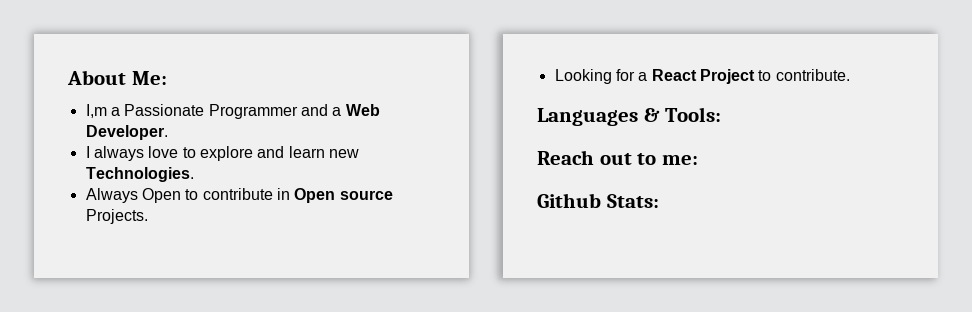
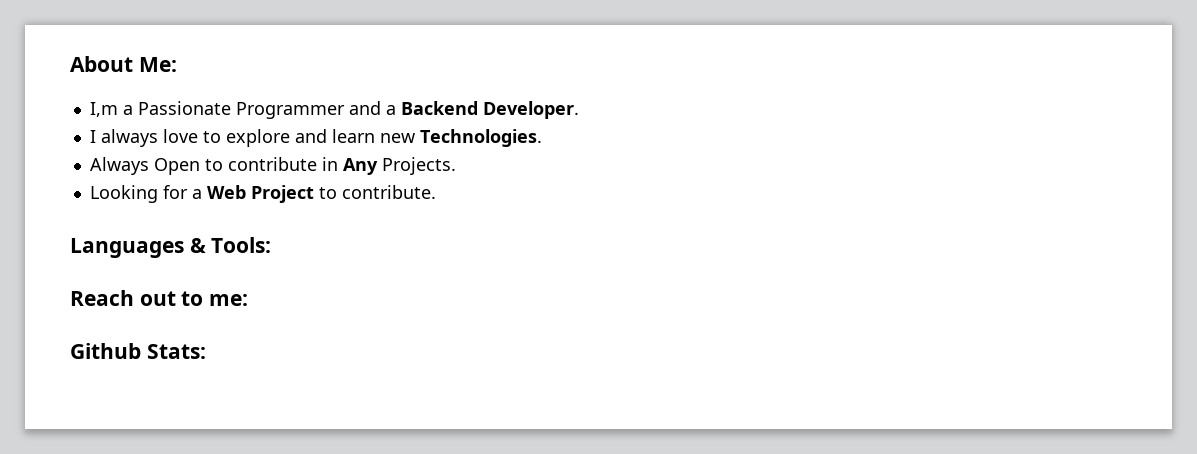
- I,m a Passionate Programmer and a Web Developer.
+ I,m a Passionate Programmer and a Backend Developer.
- Always Open to contribute in Open source Projects.
+ Always Open to contribute in Any Projects.
- Looking for a React Project to contribute.
+ Looking for a Web Project to contribute.

